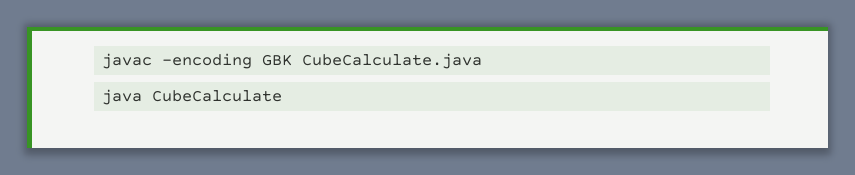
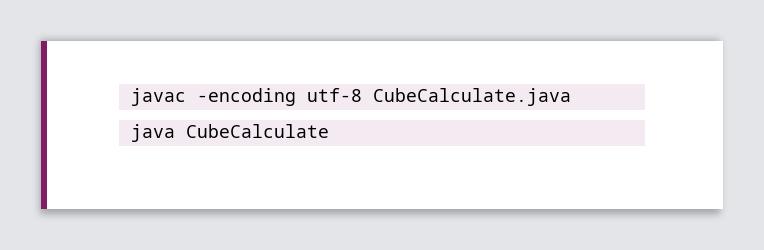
- javac -encoding GBK CubeCalculate.java
+ javac -encoding utf-8 CubeCalculate.java

